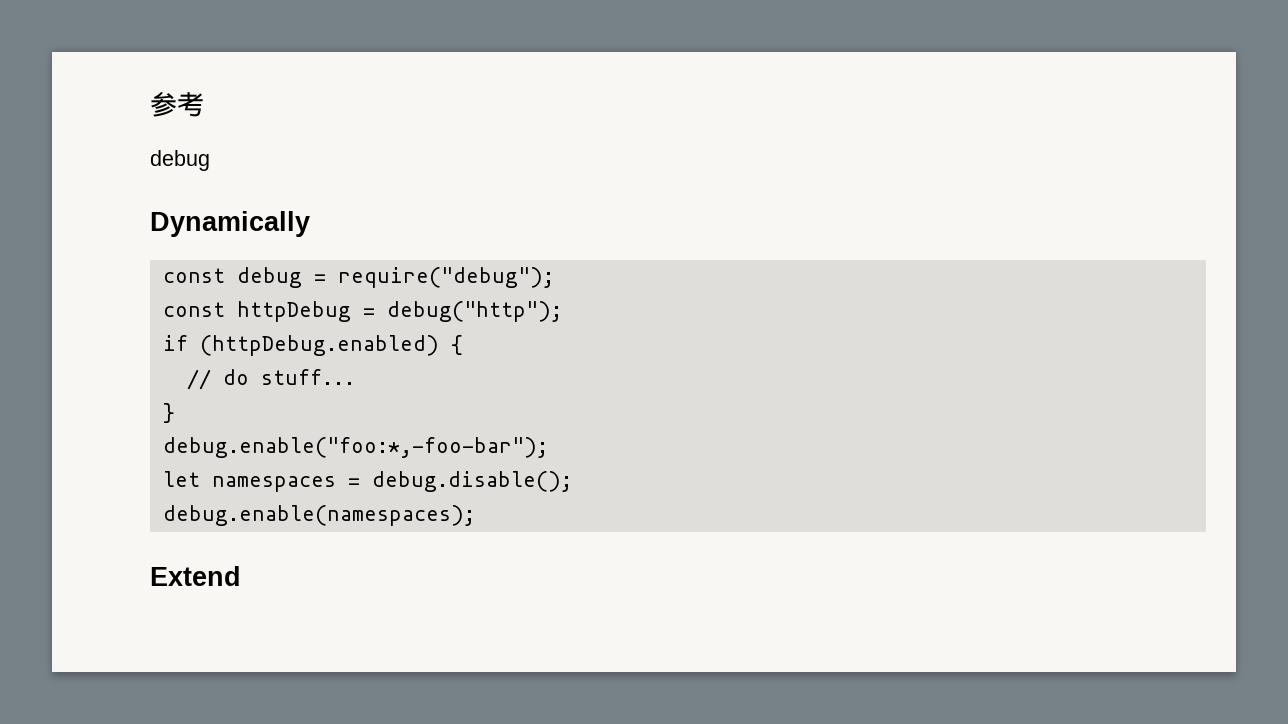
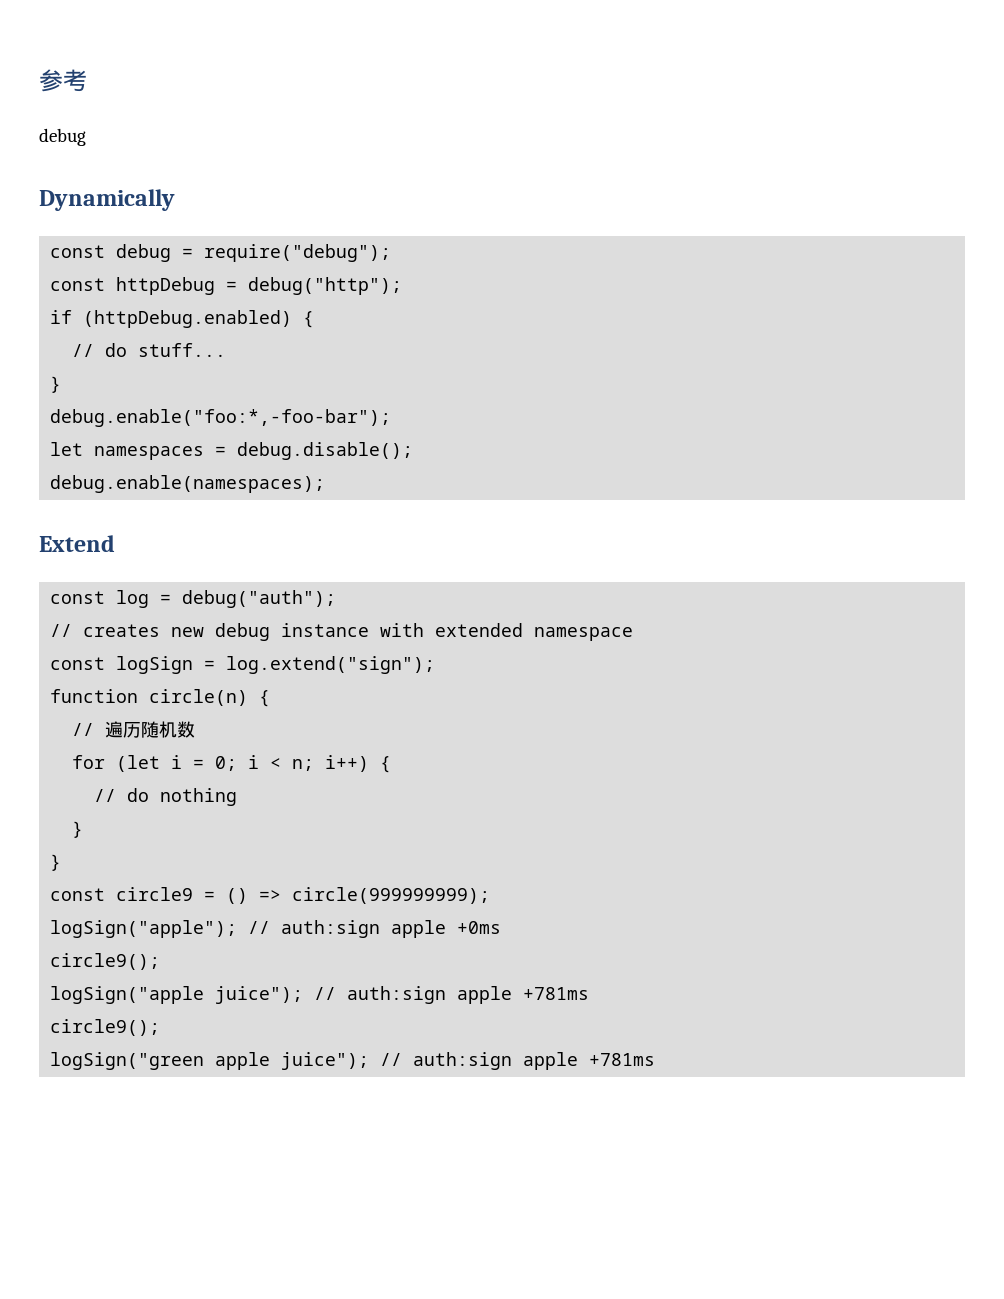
+ const log = debug("auth");
+ // creates new debug instance with extended namespace
+ const logSign = log.extend("sign");
+ function circle(n) {
+ // 遍历随机数
+ for (let i = 0; i < n; i++) {
+ // do nothing
+ }
+ }
+ const circle9 = () => circle(999999999);
+ logSign("apple"); // auth:sign apple +0ms
+ circle9();
+ logSign("apple juice"); // auth:sign apple +781ms
+ circle9();
+ logSign("green apple juice"); // auth:sign apple +781ms

